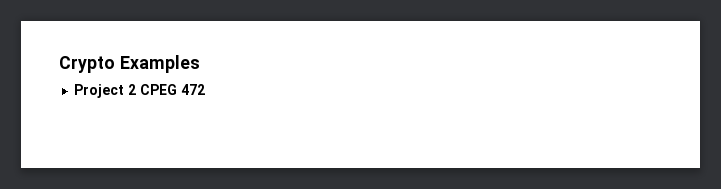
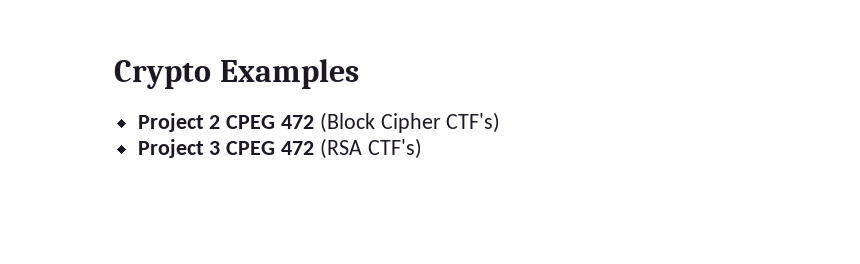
- Project 2 CPEG 472
+ Project 2 CPEG 472 (Block Cipher CTF's)
+ Project 3 CPEG 472 (RSA CTF's)

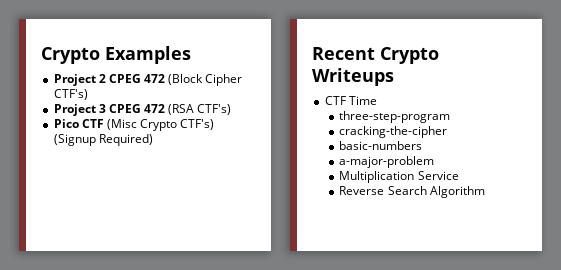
+ Pico CTF (Misc Crypto CTF's) (Signup Required)
+ Recent Crypto Writeups
+ CTF Time
+ three-step-program
+ cracking-the-cipher
+ basic-numbers
+ a-major-problem
+ Multiplication Service
+ Reverse Search Algorithm

